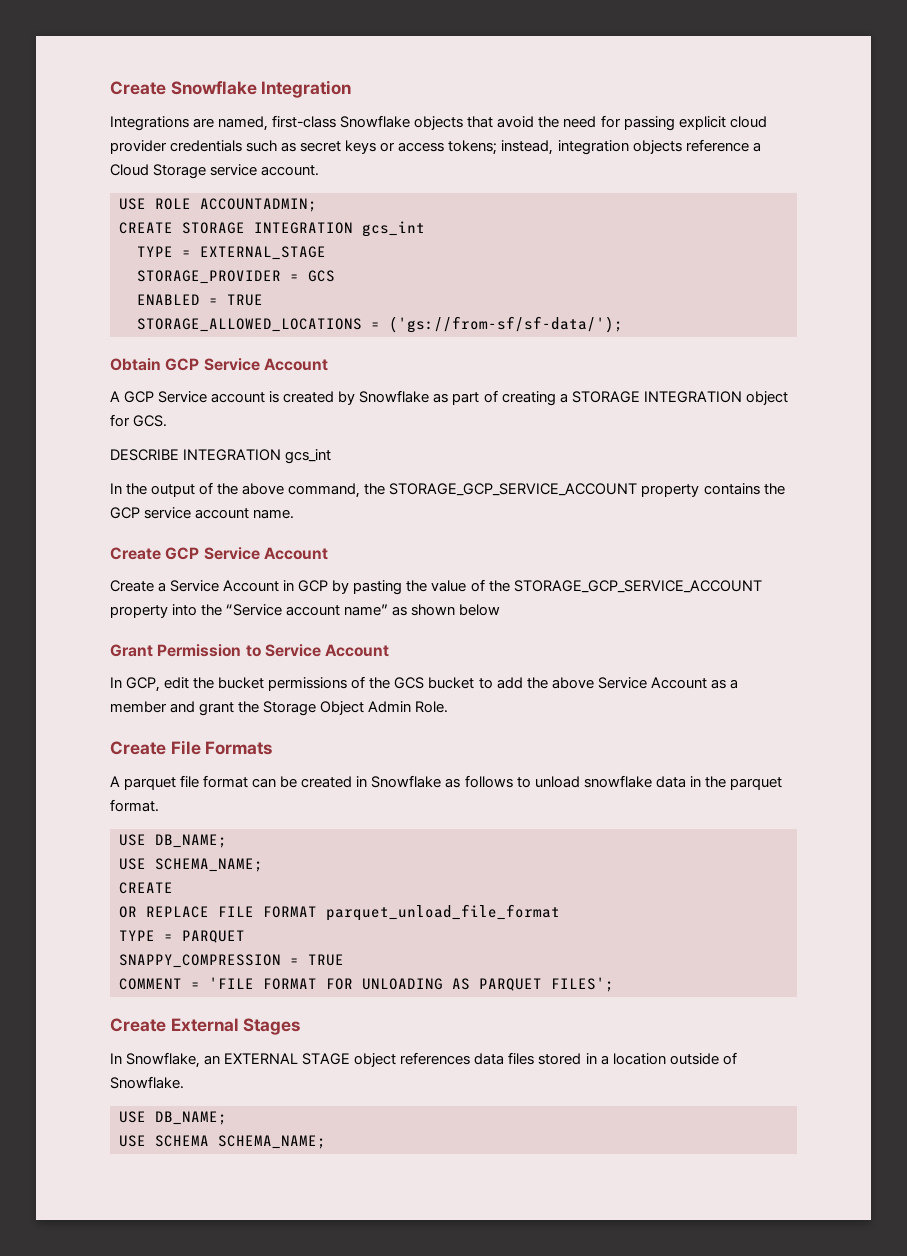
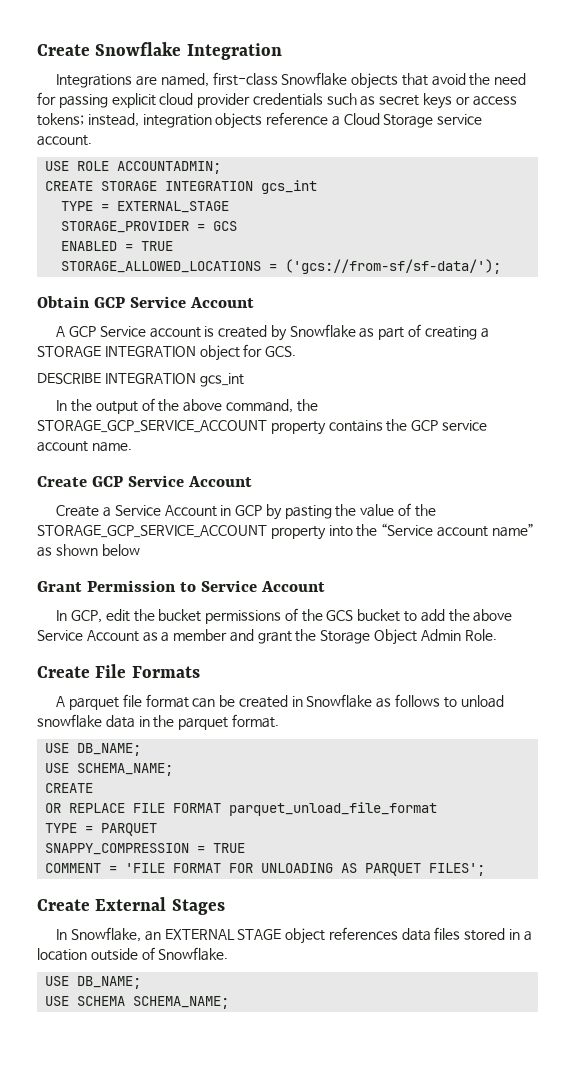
- STORAGE_ALLOWED_LOCATIONS = ('gs://from-sf/sf-data/');
+ STORAGE_ALLOWED_LOCATIONS = ('gcs://from-sf/sf-data/');

